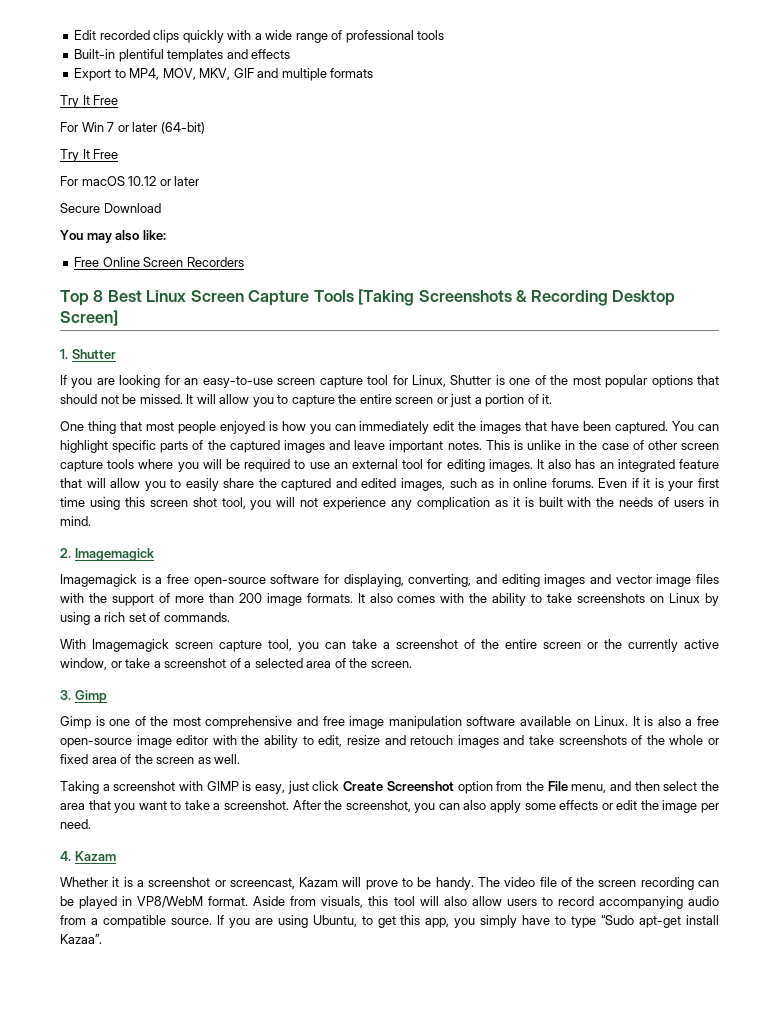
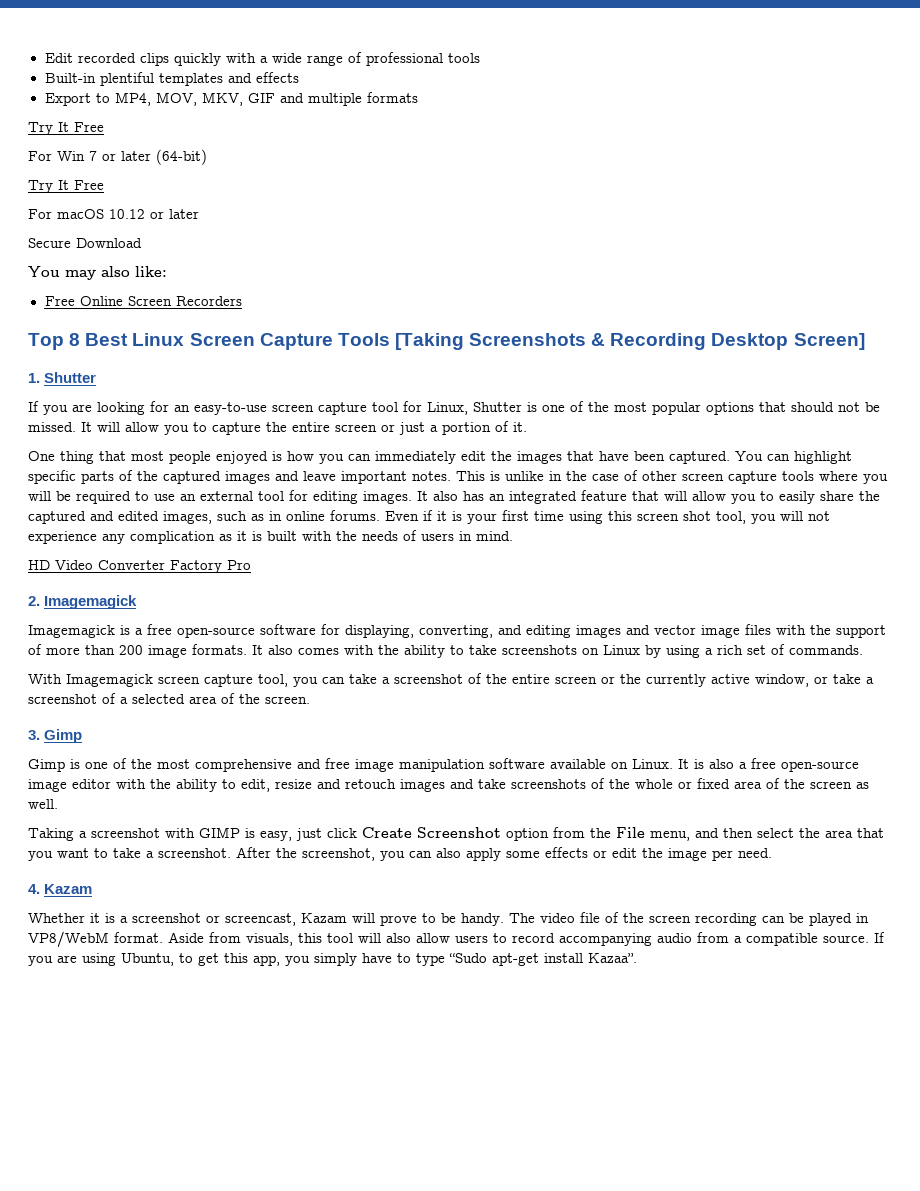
+ HD Video Converter Factory Pro

